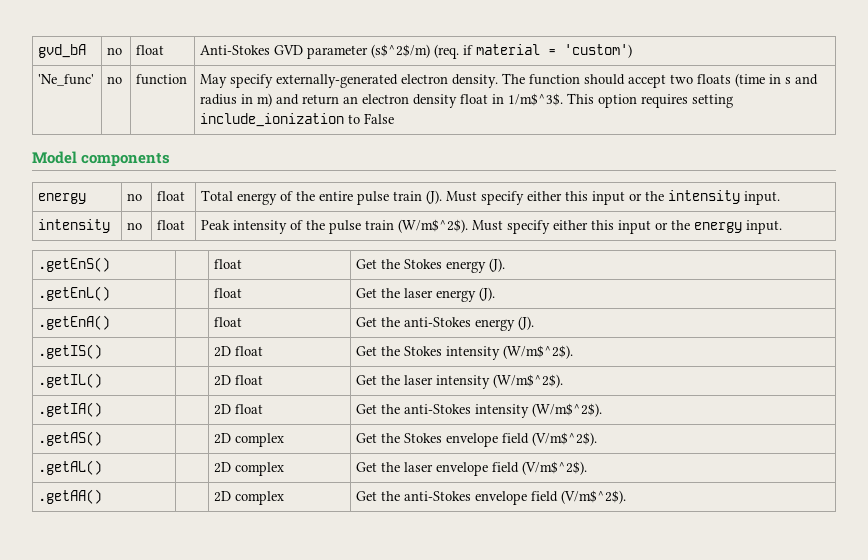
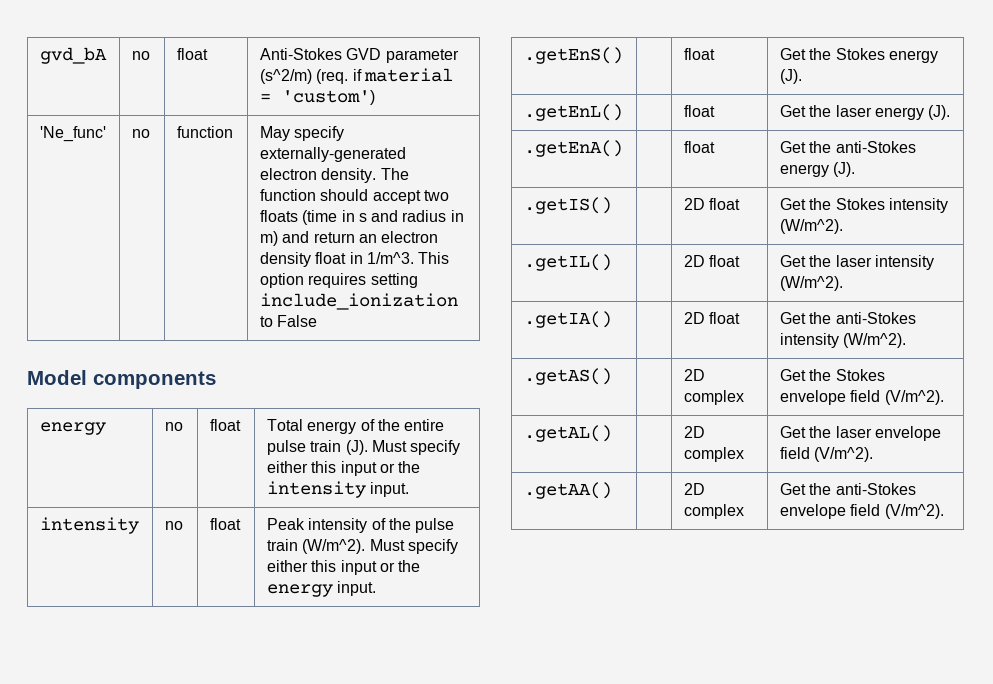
- gvd_bA | no | float | Anti-Stokes GVD parameter (s$^2$/m) (req. if material = 'custom')
+ gvd_bA | no | float | Anti-Stokes GVD parameter (s^2/m) (req. if material = 'custom')
- 'Ne_func' | no | function | May specify externally-generated electron density. The function should accept two floats (time in s and radius in m) and return an electron density float in 1/m$^3$. This option requires setting include_ionization to False
+ 'Ne_func' | no | function | May specify externally-generated electron density. The function should accept two floats (time in s and radius in m) and return an electron density float in 1/m^3. This option requires setting include_ionization to False
- intensity | no | float | Peak intensity of the pulse train (W/m$^2$). Must specify either this input or the energy input.
+ intensity | no | float | Peak intensity of the pulse train (W/m^2). Must specify either this input or the energy input.
- .getIS() | | 2D float | Get the Stokes intensity (W/m$^2$).
+ .getIS() | | 2D float | Get the Stokes intensity (W/m^2).
- .getIL() | | 2D float | Get the laser intensity (W/m$^2$).
+ .getIL() | | 2D float | Get the laser intensity (W/m^2).
- .getIA() | | 2D float | Get the anti-Stokes intensity (W/m$^2$).
+ .getIA() | | 2D float | Get the anti-Stokes intensity (W/m^2).
- .getAS() | | 2D complex | Get the Stokes envelope field (V/m$^2$).
+ .getAS() | | 2D complex | Get the Stokes envelope field (V/m^2).
- .getAL() | | 2D complex | Get the laser envelope field (V/m$^2$).
+ .getAL() | | 2D complex | Get the laser envelope field (V/m^2).
- .getAA() | | 2D complex | Get the anti-Stokes envelope field (V/m$^2$).
+ .getAA() | | 2D complex | Get the anti-Stokes envelope field (V/m^2).

